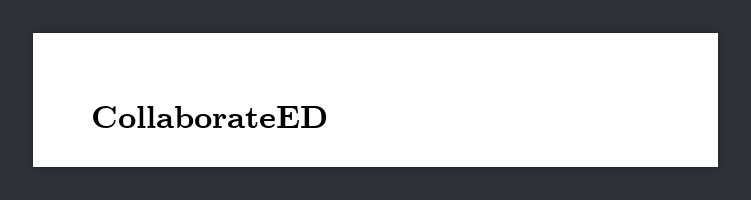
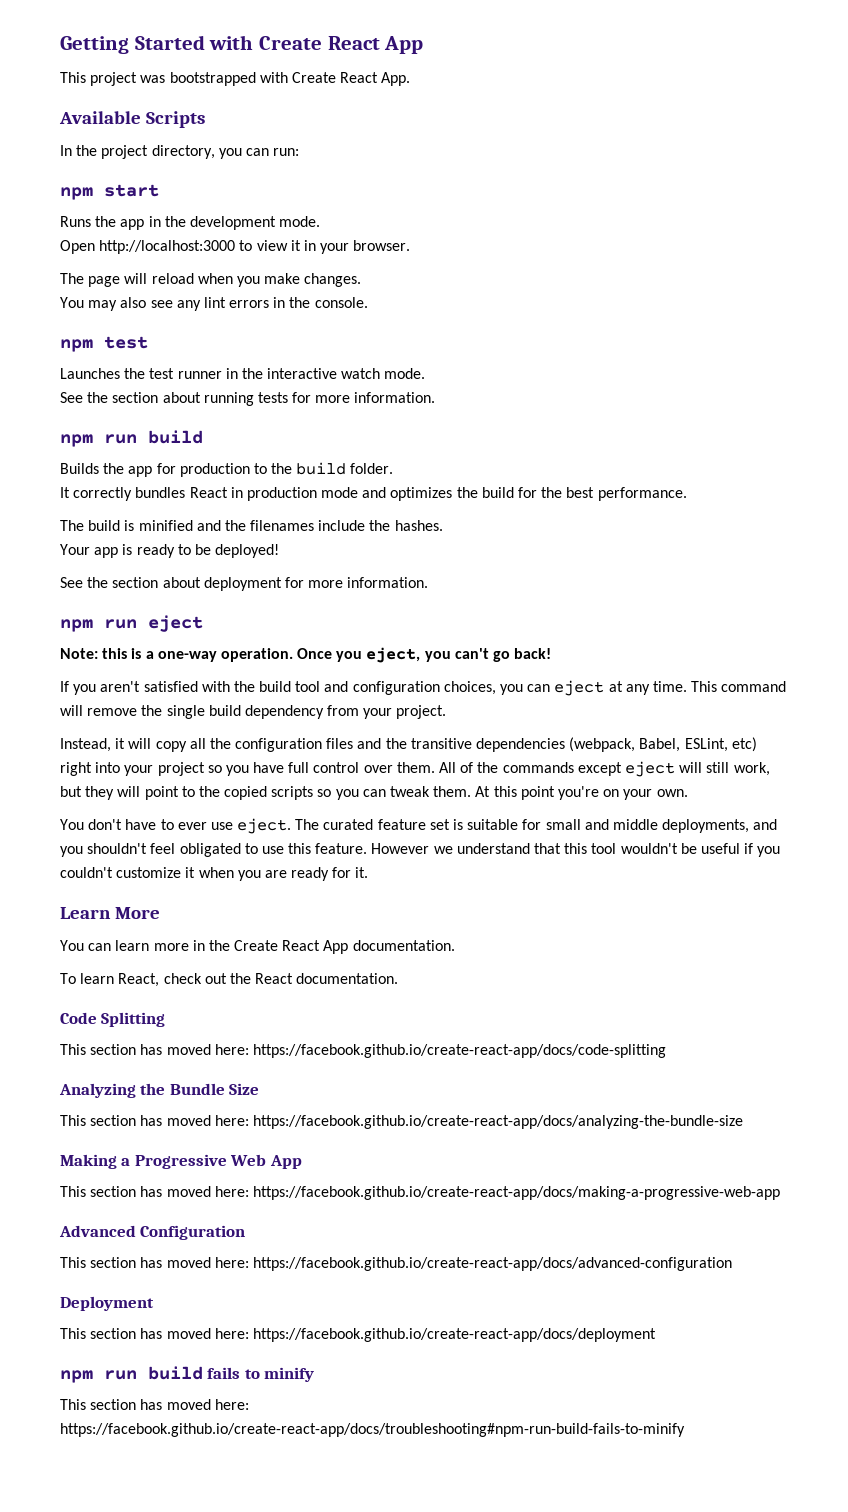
- CollaborateED
+ Getting Started with Create React App
+ This project was bootstrapped with Create React App.
+ Available Scripts
+ In the project directory, you can run:
+ npm start
+ Runs the app in the development mode.
+ Open http://localhost:3000 to view it in your browser.
+ The page will reload when you make changes.
+ You may also see any lint errors in the console.
+ npm test
+ Launches the test runner in the interactive watch mode.
+ See the section about running tests for more information.
+ npm run build
+ Builds the app for production to the build folder.
+ It correctly bundles React in production mode and optimizes the build for the best performance.
+ The build is minified and the filenames include the hashes.
+ Your app is ready to be deployed!
+ See the section about deployment for more information.
+ npm run eject
+ Note: this is a one-way operation. Once you eject, you can't go back!
+ If you aren't satisfied with the build tool and configuration choices, you can eject at any time. This command will remove the single build dependency from your project.
+ Instead, it will copy all the configuration files and the transitive dependencies (webpack, Babel, ESLint, etc) right into your project so you have full control over them. All of the commands except eject will still work, but they will point to the copied scripts so you can tweak them. At this point you're on your own.
+ You don't have to ever use eject. The curated feature set is suitable for small and middle deployments, and you shouldn't feel obligated to use this feature. However we understand that this tool wouldn't be useful if you couldn't customize it when you are ready for it.
+ Learn More
+ You can learn more in the Create React App documentation.
+ To learn React, check out the React documentation.
+ Code Splitting
+ This section has moved here: https://facebook.github.io/create-react-app/docs/code-splitting
+ Analyzing the Bundle Size
+ This section has moved here: https://facebook.github.io/create-react-app/docs/analyzing-the-bundle-size
+ Making a Progressive Web App
+ This section has moved here: https://facebook.github.io/create-react-app/docs/making-a-progressive-web-app
+ Advanced Configuration
+ This section has moved here: https://facebook.github.io/create-react-app/docs/advanced-configuration
+ Deployment
+ This section has moved here: https://facebook.github.io/create-react-app/docs/deployment
+ npm run build fails to minify
+ This section has moved here: https://facebook.github.io/create-react-app/docs/troubleshooting#npm-run-build-fails-to-minify

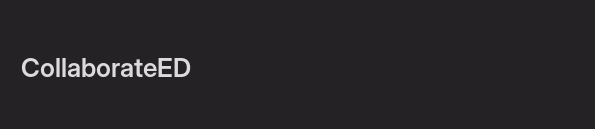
- Getting Started with Create React App
- This project was bootstrapped with Create React App.
- Available Scripts
- In the project directory, you can run:
- npm start
- Runs the app in the development mode.
- Open http://localhost:3000 to view it in your browser.
- The page will reload when you make changes.
- You may also see any lint errors in the console.
- npm test
- Launches the test runner in the interactive watch mode.
- See the section about running tests for more information.
- npm run build
- Builds the app for production to the build folder.
- It correctly bundles React in production mode and optimizes the build for the best performance.
- The build is minified and the filenames include the hashes.
- Your app is ready to be deployed!
- See the section about deployment for more information.
- npm run eject
- Note: this is a one-way operation. Once you eject, you can't go back!
- If you aren't satisfied with the build tool and configuration choices, you can eject at any time. This command will remove the single build dependency from your project.
- Instead, it will copy all the configuration files and the transitive dependencies (webpack, Babel, ESLint, etc) right into your project so you have full control over them. All of the commands except eject will still work, but they will point to the copied scripts so you can tweak them. At this point you're on your own.
- You don't have to ever use eject. The curated feature set is suitable for small and middle deployments, and you shouldn't feel obligated to use this feature. However we understand that this tool wouldn't be useful if you couldn't customize it when you are ready for it.
- Learn More
- You can learn more in the Create React App documentation.
- To learn React, check out the React documentation.
- Code Splitting
- This section has moved here: https://facebook.github.io/create-react-app/docs/code-splitting
- Analyzing the Bundle Size
- This section has moved here: https://facebook.github.io/create-react-app/docs/analyzing-the-bundle-size
- Making a Progressive Web App
- This section has moved here: https://facebook.github.io/create-react-app/docs/making-a-progressive-web-app
- Advanced Configuration
- This section has moved here: https://facebook.github.io/create-react-app/docs/advanced-configuration
- Deployment
- This section has moved here: https://facebook.github.io/create-react-app/docs/deployment
- npm run build fails to minify
- This section has moved here: https://facebook.github.io/create-react-app/docs/troubleshooting#npm-run-build-fails-to-minify
+ CollaborateED

